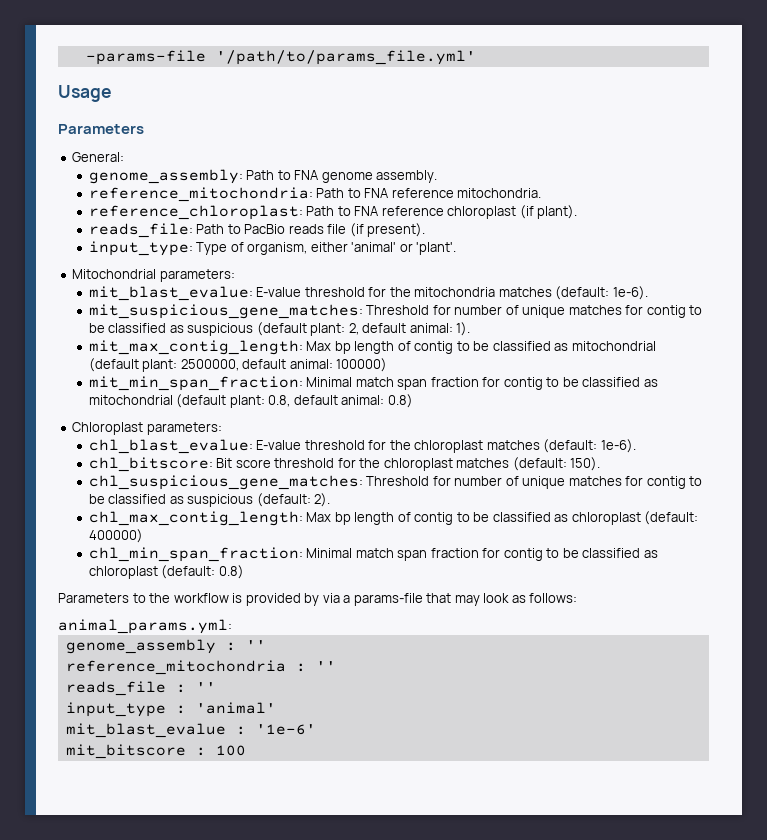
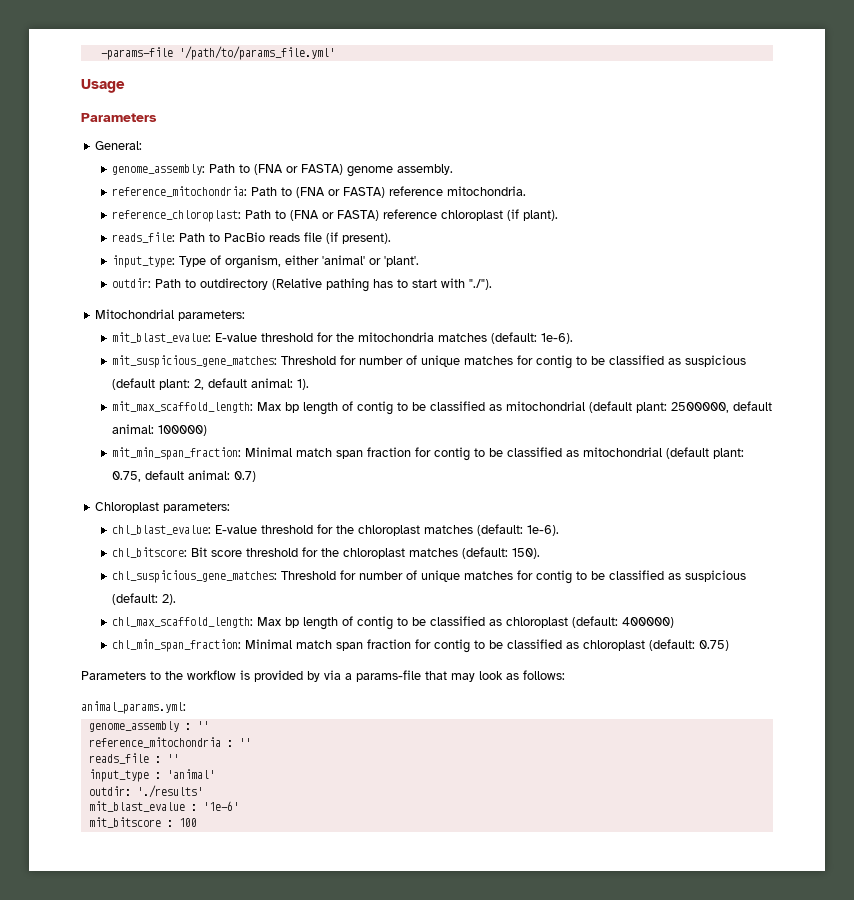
- genome_assembly: Path to FNA genome assembly.
+ genome_assembly: Path to (FNA or FASTA) genome assembly.
- reference_mitochondria: Path to FNA reference mitochondria.
+ reference_mitochondria: Path to (FNA or FASTA) reference mitochondria.
- reference_chloroplast: Path to FNA reference chloroplast (if plant).
+ reference_chloroplast: Path to (FNA or FASTA) reference chloroplast (if plant).
+ outdir: Path to outdirectory (Relative pathing has to start with "./").
- mit_max_contig_length: Max bp length of contig to be classified as mitochondrial (default plant: 2500000, default animal: 100000)
+ mit_max_scaffold_length: Max bp length of contig to be classified as mitochondrial (default plant: 2500000, default animal: 100000)
- mit_min_span_fraction: Minimal match span fraction for contig to be classified as mitochondrial (default plant: 0.8, default animal: 0.8)
+ mit_min_span_fraction: Minimal match span fraction for contig to be classified as mitochondrial (default plant: 0.75, default animal: 0.7)
- chl_max_contig_length: Max bp length of contig to be classified as chloroplast (default: 400000)
+ chl_max_scaffold_length: Max bp length of contig to be classified as chloroplast (default: 400000)
- chl_min_span_fraction: Minimal match span fraction for contig to be classified as chloroplast (default: 0.8)
+ chl_min_span_fraction: Minimal match span fraction for contig to be classified as chloroplast (default: 0.75)
+ outdir: './results'

